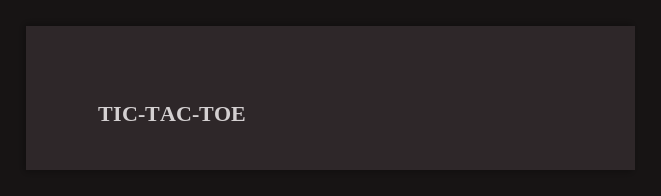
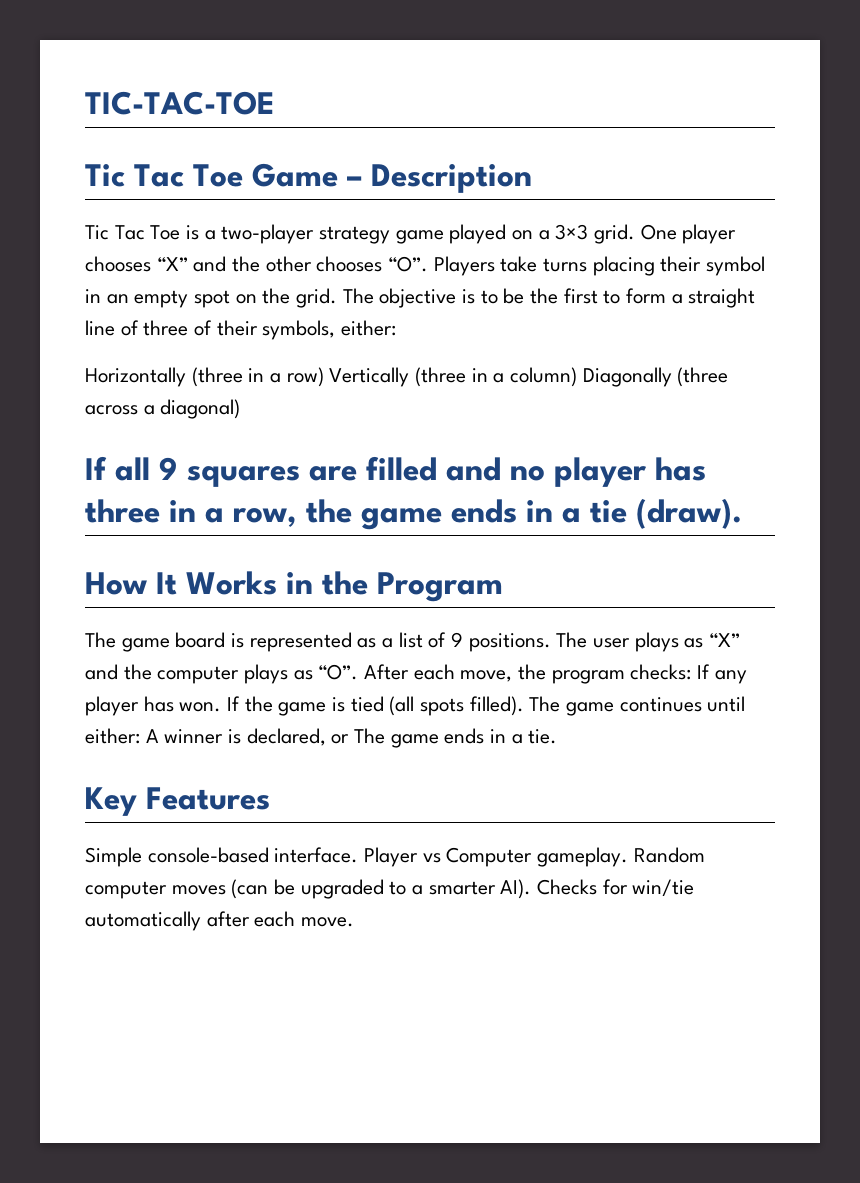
+ Tic Tac Toe Game – Description
+ Tic Tac Toe is a two-player strategy game played on a 3×3 grid. One player chooses “X” and the other chooses “O”. Players take turns placing their symbol in an empty spot on the grid. The objective is to be the first to form a straight line of three of their symbols, either:
+ Horizontally (three in a row) Vertically (three in a column) Diagonally (three across a diagonal)
+ If all 9 squares are filled and no player has three in a row, the game ends in a tie (draw).
+ How It Works in the Program
+ The game board is represented as a list of 9 positions. The user plays as “X” and the computer plays as “O”. After each move, the program checks: If any player has won. If the game is tied (all spots filled). The game continues until either: A winner is declared, or The game ends in a tie.
+ Key Features
+ Simple console-based interface. Player vs Computer gameplay. Random computer moves (can be upgraded to a smarter AI). Checks for win/tie automatically after each move.

